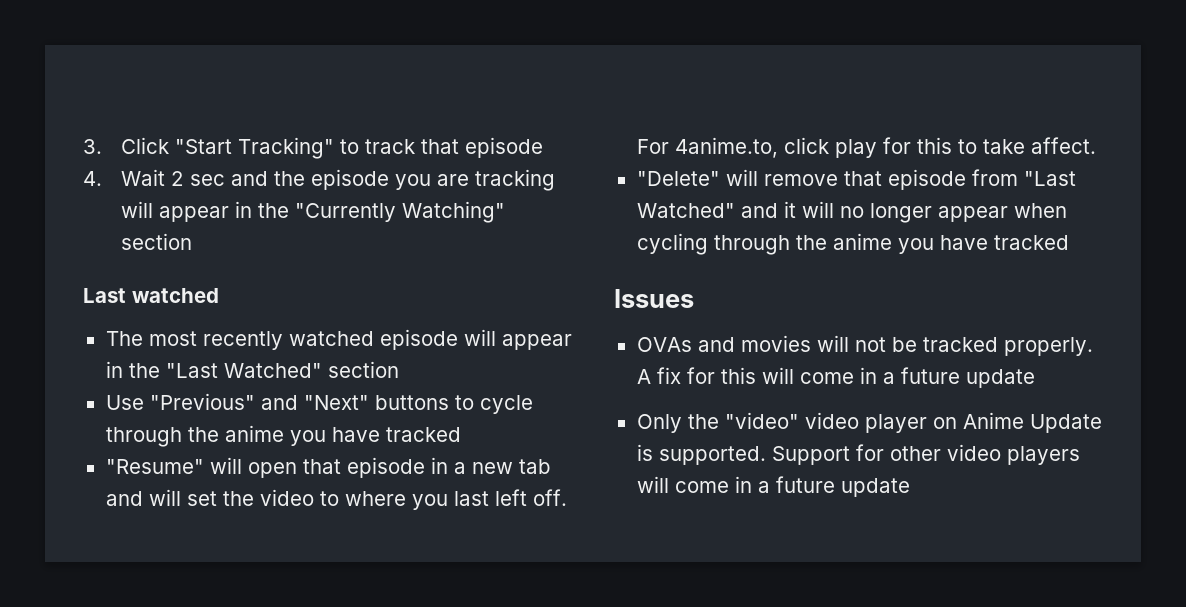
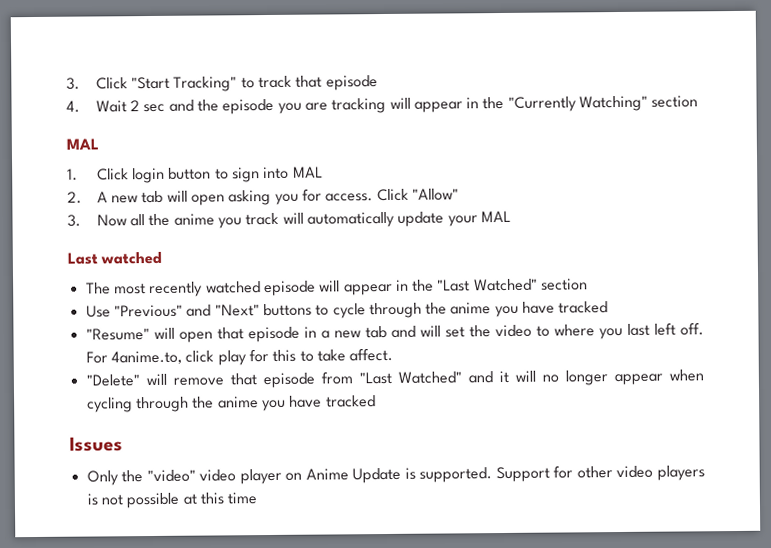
  4. Wait 2 sec and the episode you are tracking will appear in the "Currently Watching" section
+ MAL
+ 1. Click login button to sign into MAL
+ 2. A new tab will open asking you for access. Click "Allow"
+ 3. Now all the anime you track will automatically update your MAL
- OVAs and movies will not be tracked properly. A fix for this will come in a future update
- Support for other video players will come in a future update
+ Support for other video players is not possible at this time

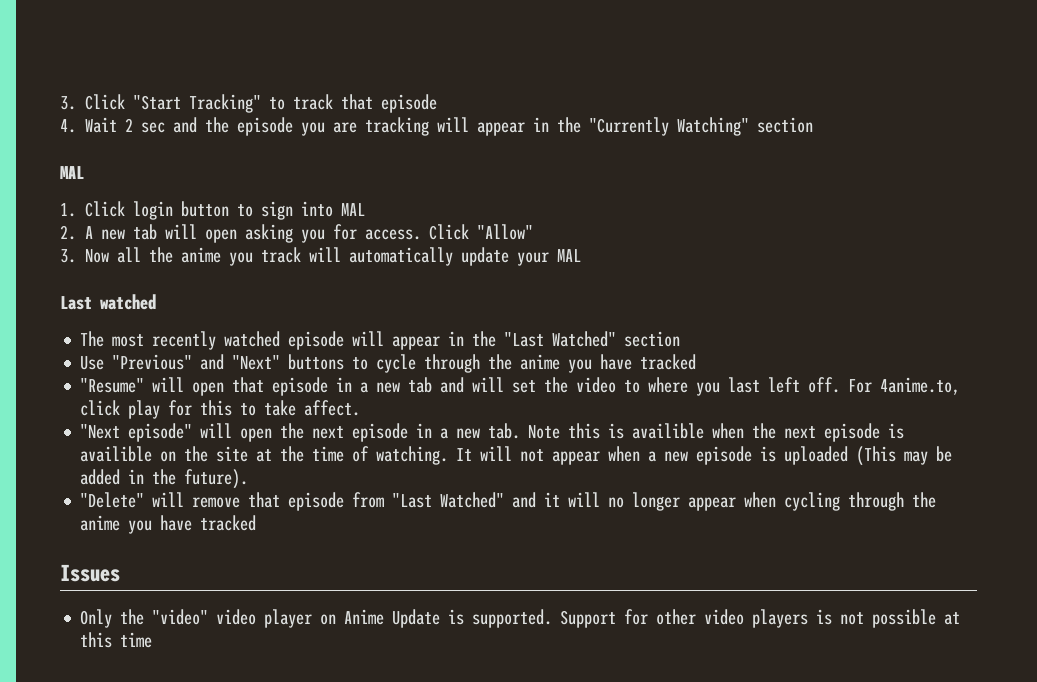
+ "Next episode" will open the next episode in a new tab. Note this is availible when the next episode is availible on the site at the time of watching. It will not appear when a new episode is uploaded (This may be added in the future).

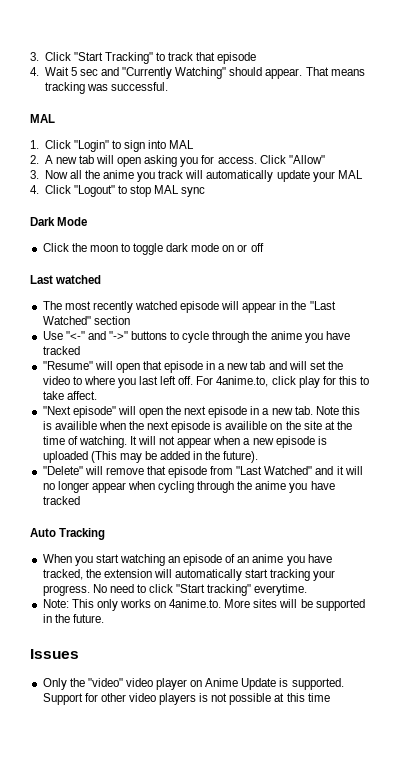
- 4. Wait 2 sec and the episode you are tracking will appear in the "Currently Watching" section
+ 4. Wait 5 sec and "Currently Watching" should appear. That means tracking was successful.
- 1. Click login button to sign into MAL
+ 1. Click "Login" to sign into MAL
+ 4. Click "Logout" to stop MAL sync
+ Dark Mode
+ Click the moon to toggle dark mode on or off
- Use "Previous" and "Next" buttons to cycle through the anime you have tracked
+ Use "<-" and "->" buttons to cycle through the anime you have tracked
+ Auto Tracking
+ When you start watching an episode of an anime you have tracked, the extension will automatically start tracking your progress. No need to click "Start tracking" everytime.
+ Note: This only works on 4anime.to. More sites will be supported in the future.

